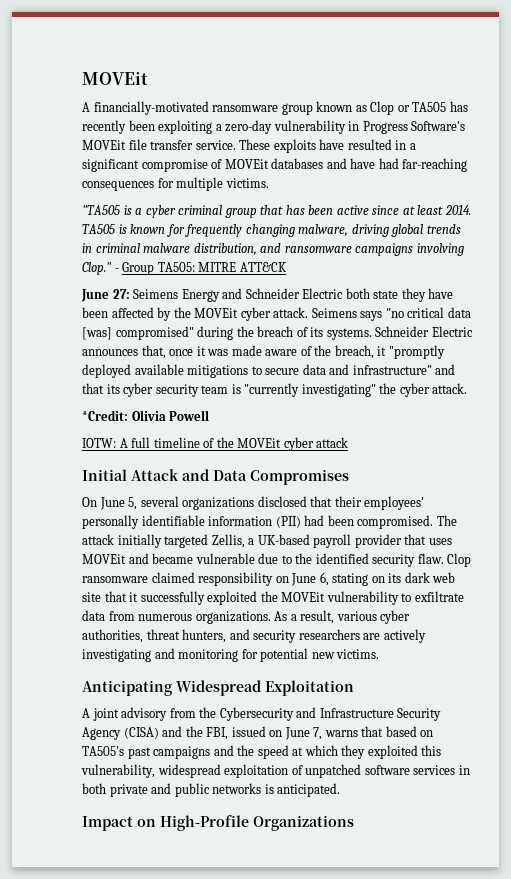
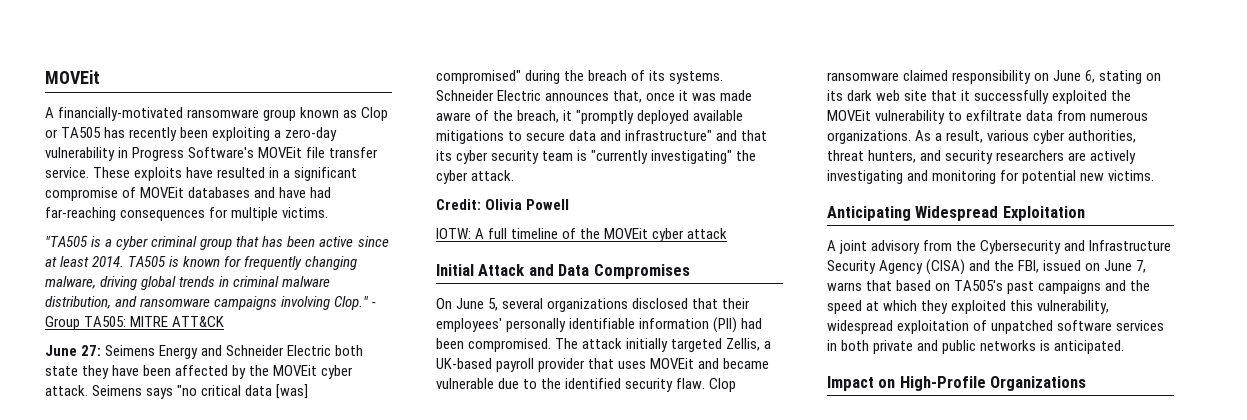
- *Credit: Olivia Powell
+ Credit: Olivia Powell

